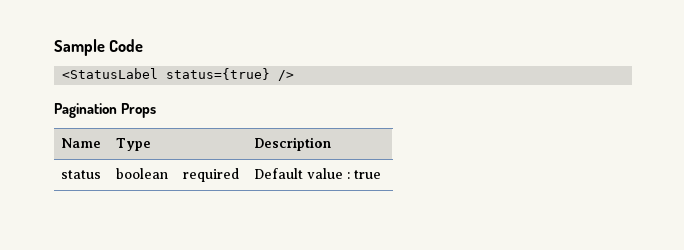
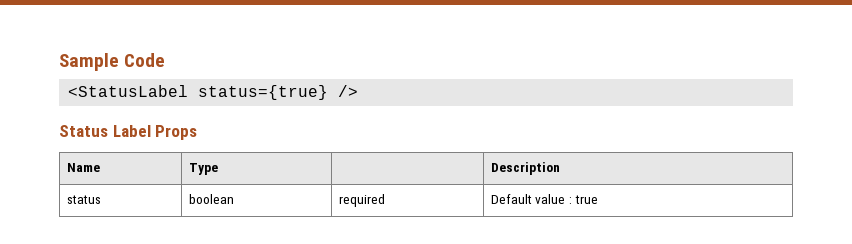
- Pagination Props
+ Status Label Props

